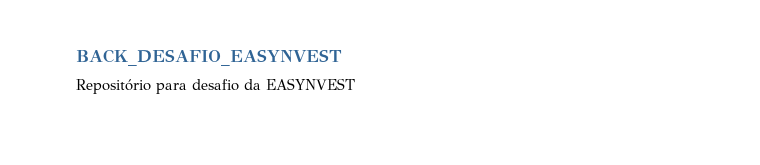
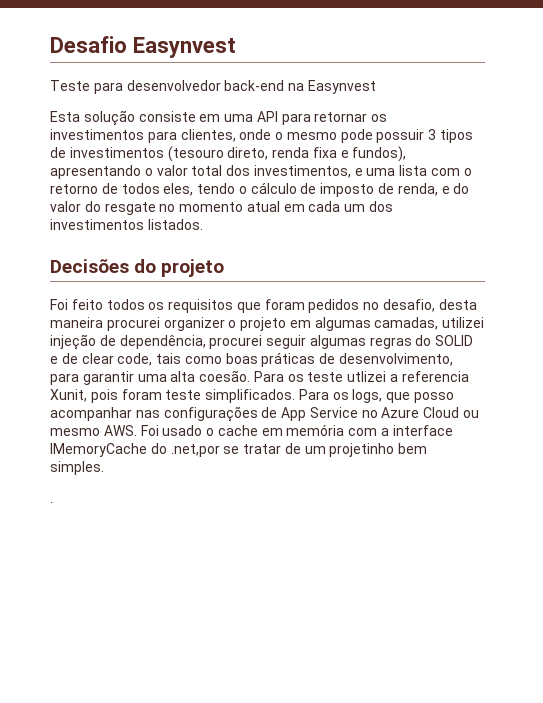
- BACK_DESAFIO_EASYNVEST
- Repositório para desafio da EASYNVEST
+ Desafio Easynvest
+ Teste para desenvolvedor back-end na Easynvest
+ Esta solução consiste em uma API para retornar os investimentos para clientes, onde o mesmo pode possuir 3 tipos de investimentos (tesouro direto, renda fixa e fundos), apresentando o valor total dos investimentos, e uma lista com o retorno de todos eles, tendo o cálculo de imposto de renda, e do valor do resgate no momento atual em cada um dos investimentos listados.
+ Decisões do projeto
+ Foi feito todos os requisitos que foram pedidos no desafio, desta maneira procurei organizer o projeto em algumas camadas, utilizei injeção de dependência, procurei seguir algumas regras do SOLID e de clear code, tais como boas práticas de desenvolvimento, para garantir uma alta coesão. Para os teste utlizei a referencia Xunit, pois foram teste simplificados. Para os logs, que posso acompanhar nas configurações de App Service no Azure Cloud ou mesmo AWS. Foi usado o cache em memória com a interface IMemoryCache do .net,por se tratar de um projetinho bem simples.
+ .

